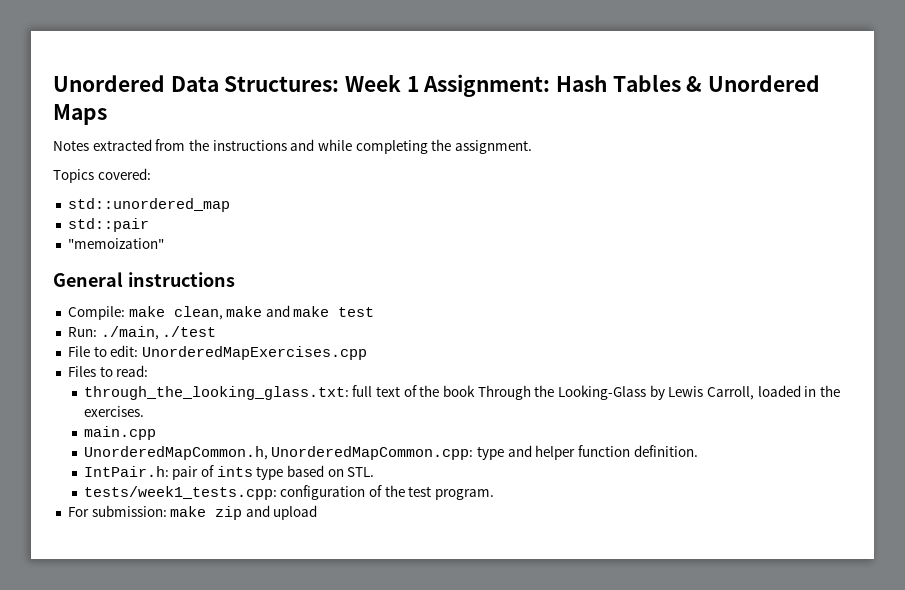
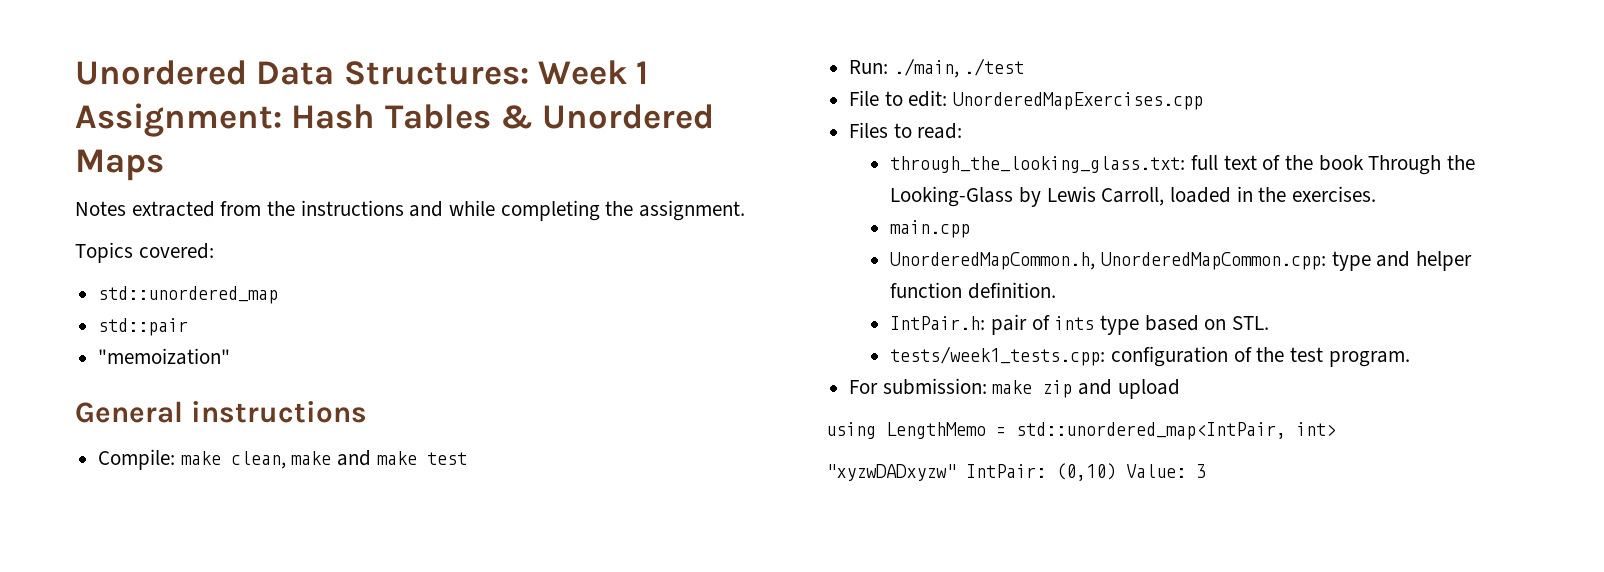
+ using LengthMemo = std::unordered_map<IntPair, int>
+ "xyzwDADxyzw" IntPair: (0,10) Value: 3

